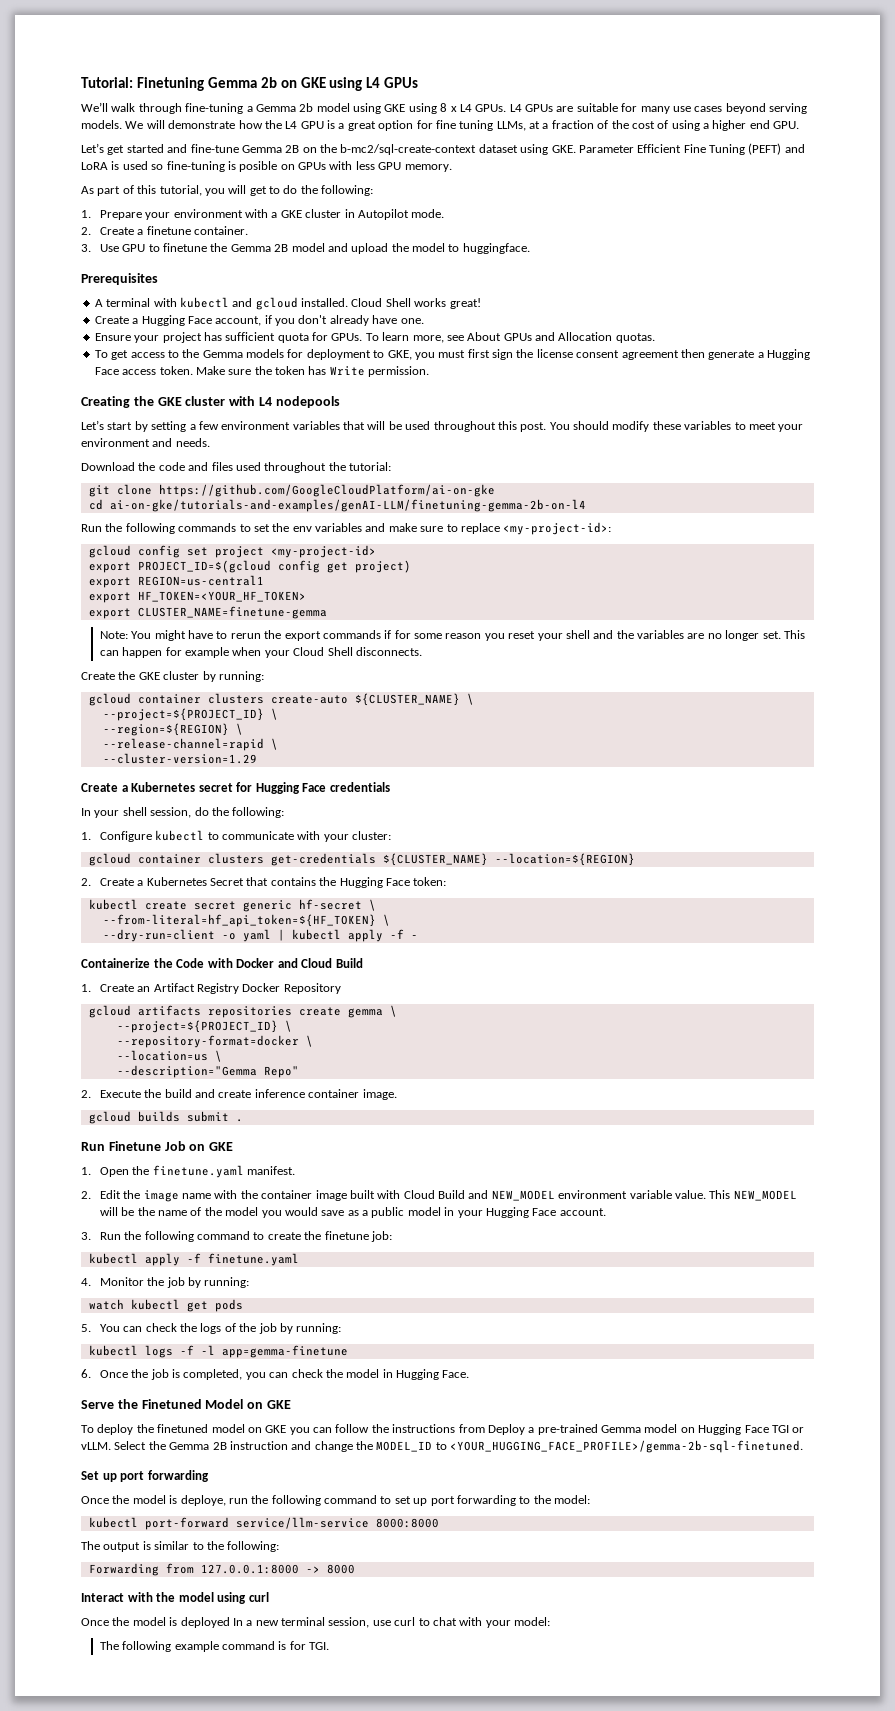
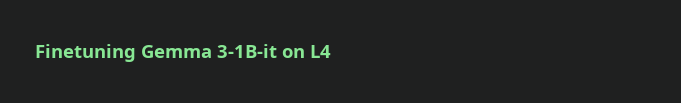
- Tutorial: Finetuning Gemma 2b on GKE using L4 GPUs
- We’ll walk through fine-tuning a Gemma 2b model using GKE using 8 x L4 GPUs. L4 GPUs are suitable for many use cases beyond serving models. We will demonstrate how the L4 GPU is a great option for fine tuning LLMs, at a fraction of the cost of using a higher end GPU.
- Let’s get started and fine-tune Gemma 2B on the b-mc2/sql-create-context dataset using GKE. Parameter Efficient Fine Tuning (PEFT) and LoRA is used so fine-tuning is posible on GPUs with less GPU memory.
- As part of this tutorial, you will get to do the following:
- 1. Prepare your environment with a GKE cluster in Autopilot mode.
- 2. Create a finetune container.
- 3. Use GPU to finetune the Gemma 2B model and upload the model to huggingface.
- Prerequisites
- A terminal with kubectl and gcloud installed. Cloud Shell works great!
- Create a Hugging Face account, if you don't already have one.
- Ensure your project has sufficient quota for GPUs. To learn more, see About GPUs and Allocation quotas.
- To get access to the Gemma models for deployment to GKE, you must first sign the license consent agreement then generate a Hugging Face access token. Make sure the token has Write permission.
- Creating the GKE cluster with L4 nodepools
- Let’s start by setting a few environment variables that will be used throughout this post. You should modify these variables to meet your environment and needs.
- Download the code and files used throughout the tutorial:
- git clone https://github.com/GoogleCloudPlatform/ai-on-gke
- cd ai-on-gke/tutorials-and-examples/genAI-LLM/finetuning-gemma-2b-on-l4
- Run the following commands to set the env variables and make sure to replace <my-project-id>:
- gcloud config set project <my-project-id>
- export PROJECT_ID=$(gcloud config get project)
- export REGION=us-central1
- export HF_TOKEN=<YOUR_HF_TOKEN>
- export CLUSTER_NAME=finetune-gemma
- Note: You might have to rerun the export commands if for some reason you reset your shell and the variables are no longer set. This can happen for example when your Cloud Shell disconnects.
- Create the GKE cluster by running:
- gcloud container clusters create-auto ${CLUSTER_NAME} \
- --project=${PROJECT_ID} \
- --region=${REGION} \
- --release-channel=rapid \
- --cluster-version=1.29
- Create a Kubernetes secret for Hugging Face credentials
- In your shell session, do the following:
- 1. Configure kubectl to communicate with your cluster:
- gcloud container clusters get-credentials ${CLUSTER_NAME} --location=${REGION}
- 2. Create a Kubernetes Secret that contains the Hugging Face token:
- kubectl create secret generic hf-secret \
- --from-literal=hf_api_token=${HF_TOKEN} \
- --dry-run=client -o yaml | kubectl apply -f -
- Containerize the Code with Docker and Cloud Build
- 1. Create an Artifact Registry Docker Repository
- gcloud artifacts repositories create gemma \
- --project=${PROJECT_ID} \
- --repository-format=docker \
- --location=us \
- --description="Gemma Repo"
- 2. Execute the build and create inference container image.
- gcloud builds submit .
- Run Finetune Job on GKE
- 1. Open the finetune.yaml manifest.
- 2. Edit the image name with the container image built with Cloud Build and NEW_MODEL environment variable value. This NEW_MODEL will be the name of the model you would save as a public model in your Hugging Face account.
- 3. Run the following command to create the finetune job:
- kubectl apply -f finetune.yaml
- 4. Monitor the job by running:
- watch kubectl get pods
- 5. You can check the logs of the job by running:
- kubectl logs -f -l app=gemma-finetune
- 6. Once the job is completed, you can check the model in Hugging Face.
- Serve the Finetuned Model on GKE
- To deploy the finetuned model on GKE you can follow the instructions from Deploy a pre-trained Gemma model on Hugging Face TGI or vLLM. Select the Gemma 2B instruction and change the MODEL_ID to <YOUR_HUGGING_FACE_PROFILE>/gemma-2b-sql-finetuned.
- Set up port forwarding
- Once the model is deploye, run the following command to set up port forwarding to the model:
- kubectl port-forward service/llm-service 8000:8000
- The output is similar to the following:
- Forwarding from 127.0.0.1:8000 -> 8000
- Interact with the model using curl
- Once the model is deployed In a new terminal session, use curl to chat with your model:
- The following example command is for TGI.
+ Finetuning Gemma 3-1B-it on L4

